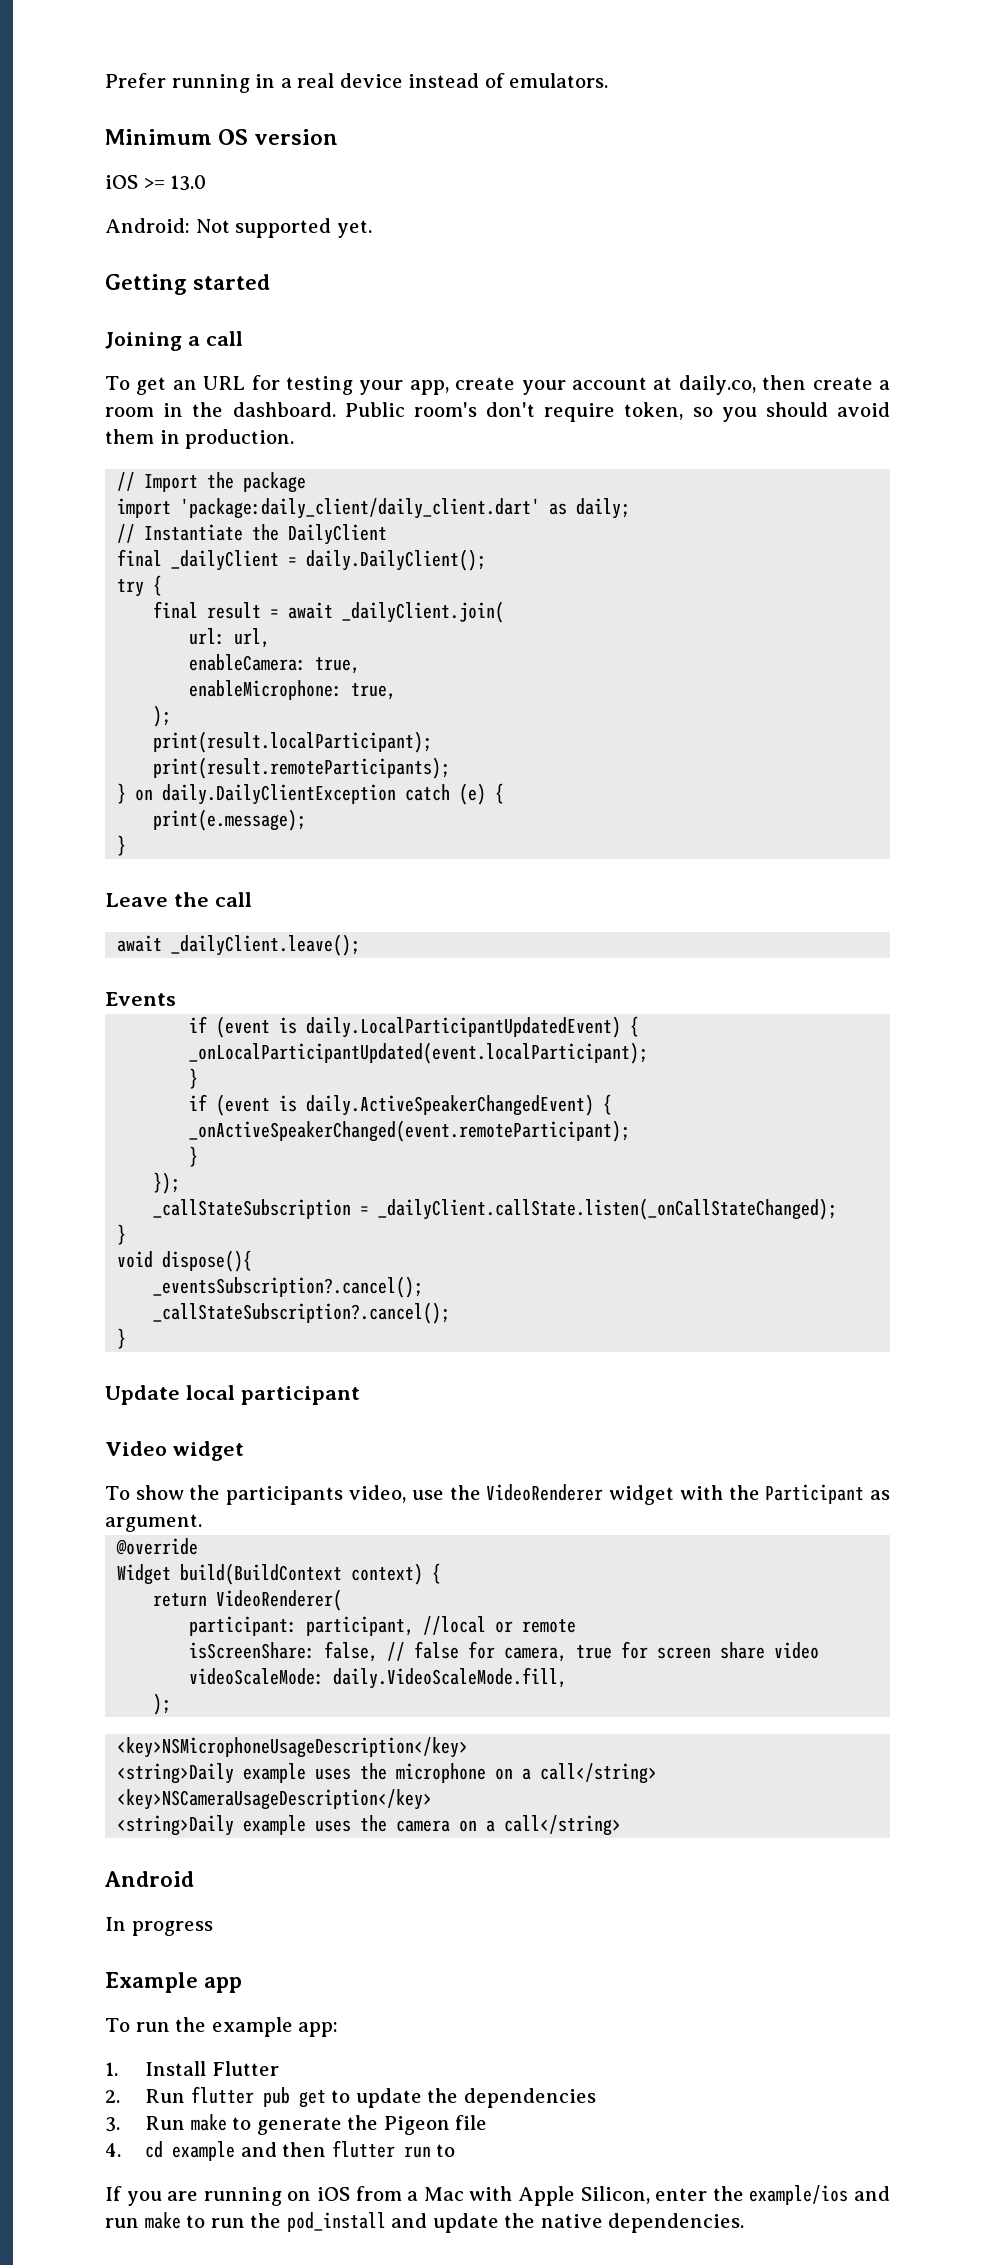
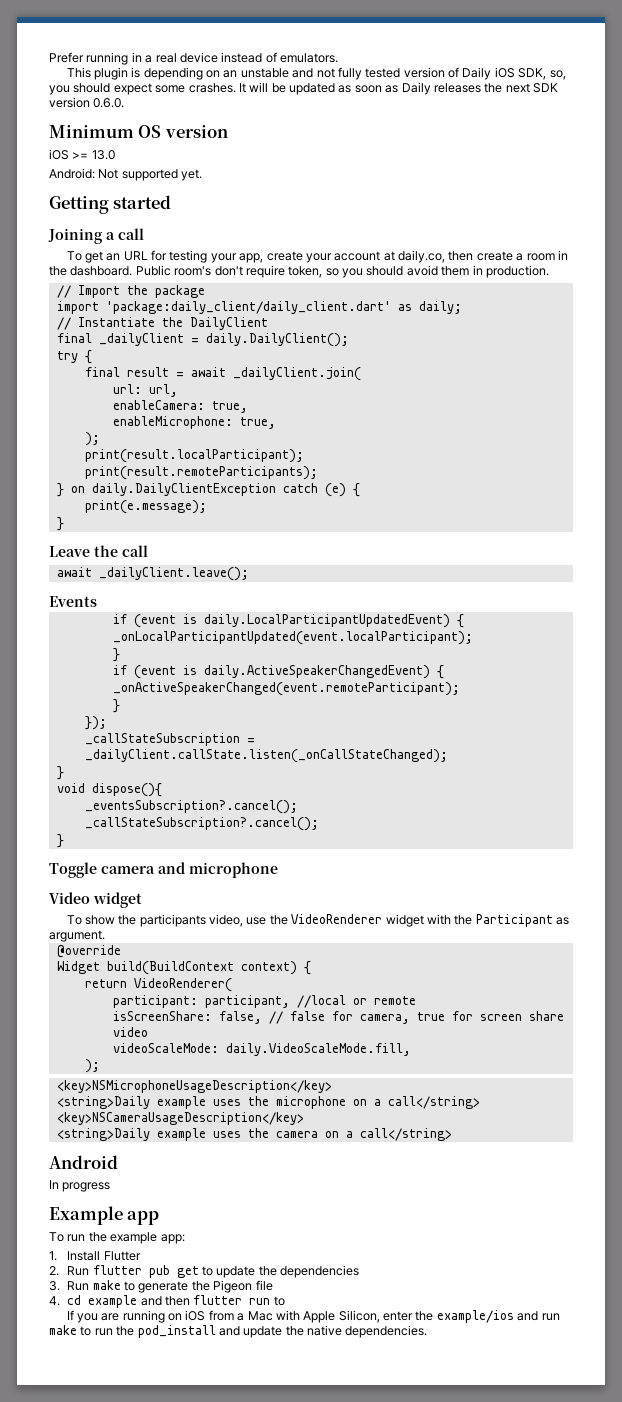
+ This plugin is depending on an unstable and not fully tested version of Daily iOS SDK, so, you should expect some crashes. It will be updated as soon as Daily releases the next SDK version 0.6.0.
- Update local participant
+ Toggle camera and microphone

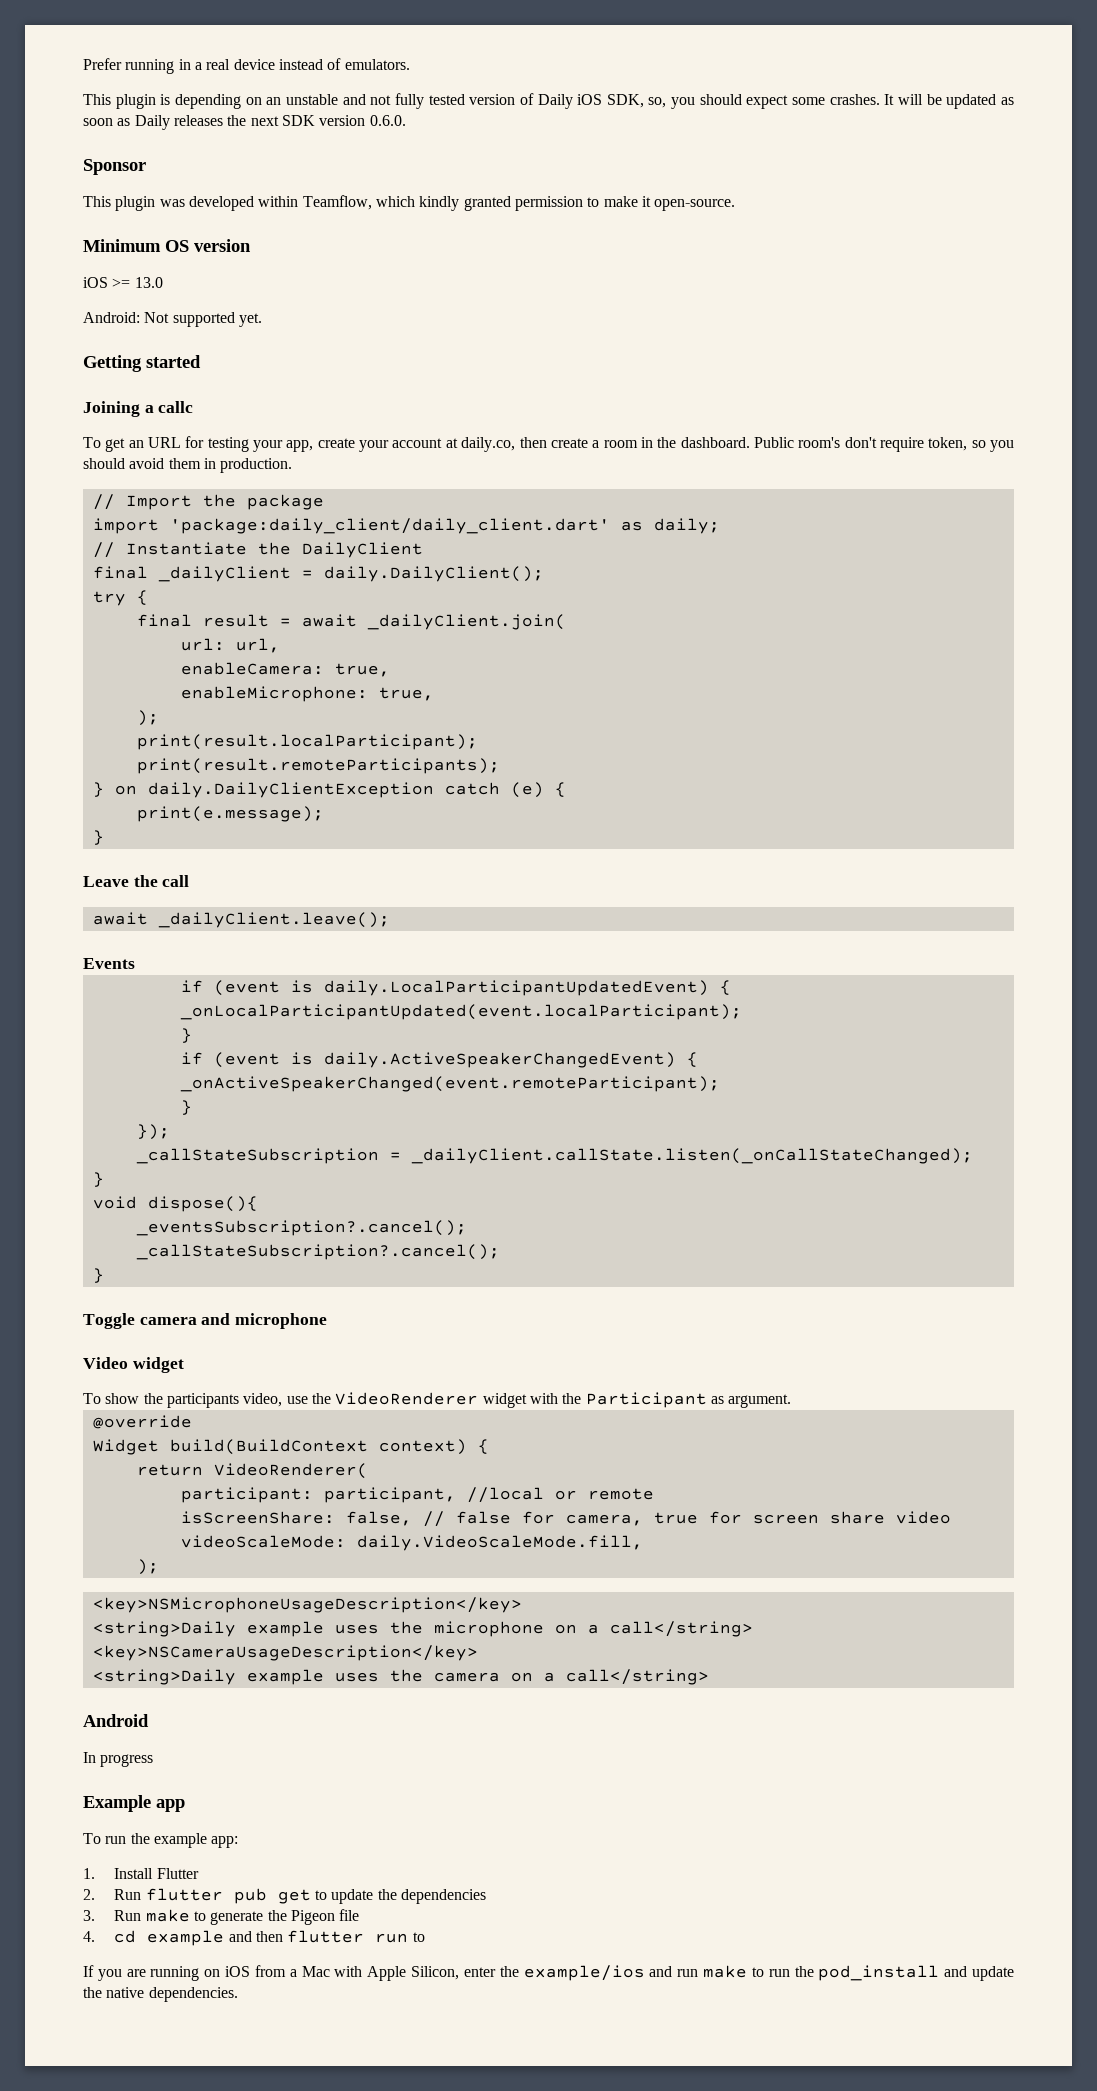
+ Sponsor
+ This plugin was developed within Teamflow, which kindly granted permission to make it open-source.
- Joining a call
+ Joining a callc

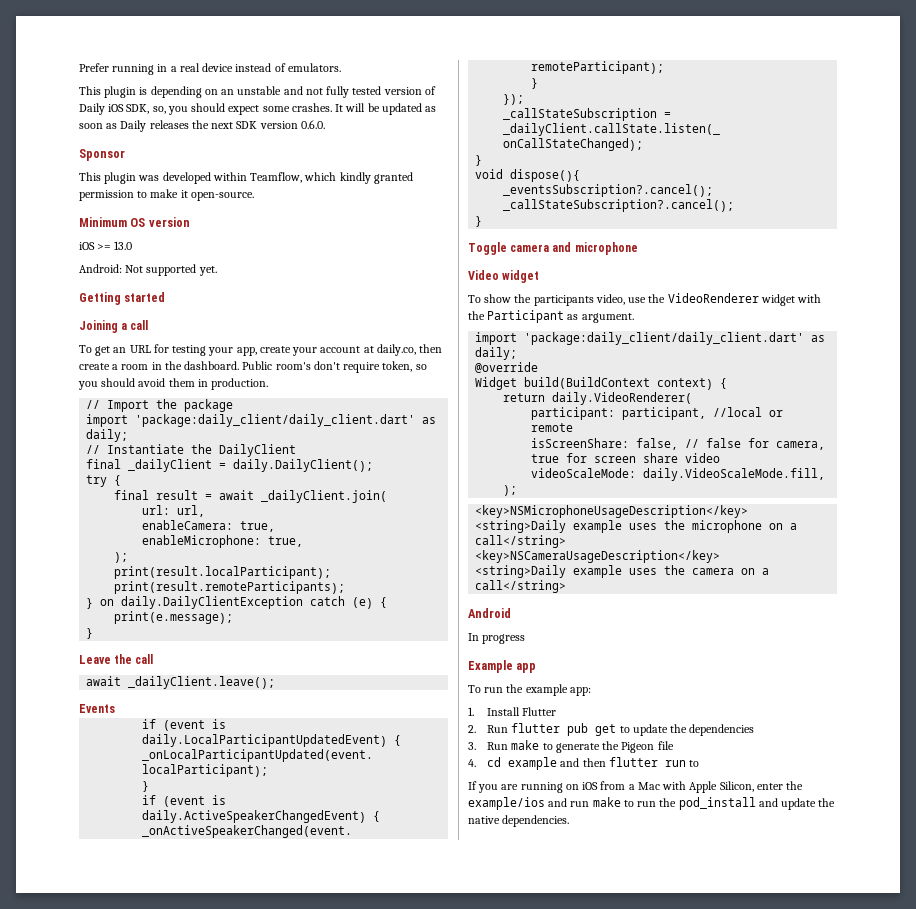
- Joining a callc
+ Joining a call
  To show the participants video, use the VideoRenderer widget with the Participant as argument.
+ import 'package:daily_client/daily_client.dart' as daily;
- return VideoRenderer(
+ return daily.VideoRenderer(

